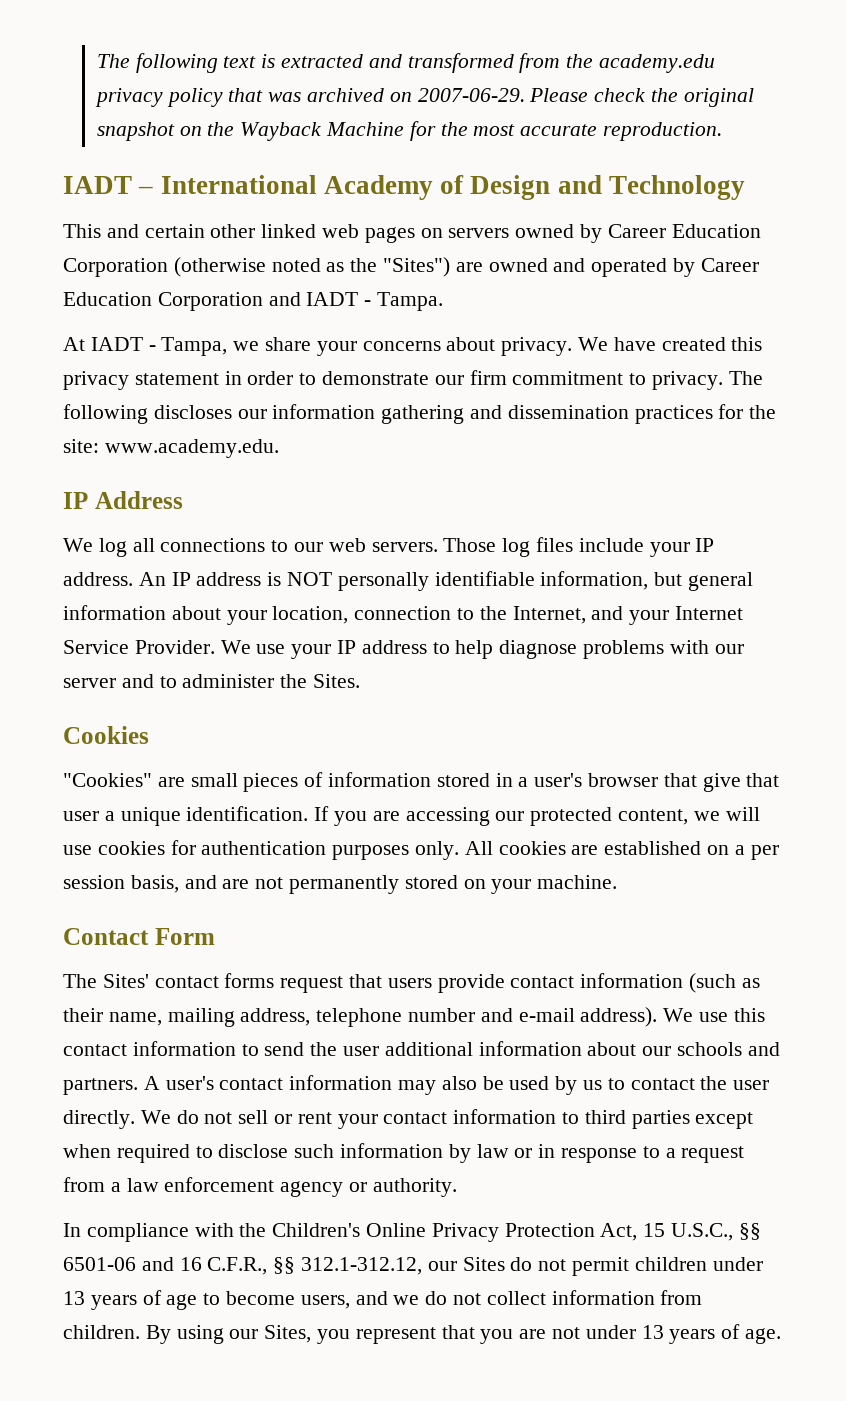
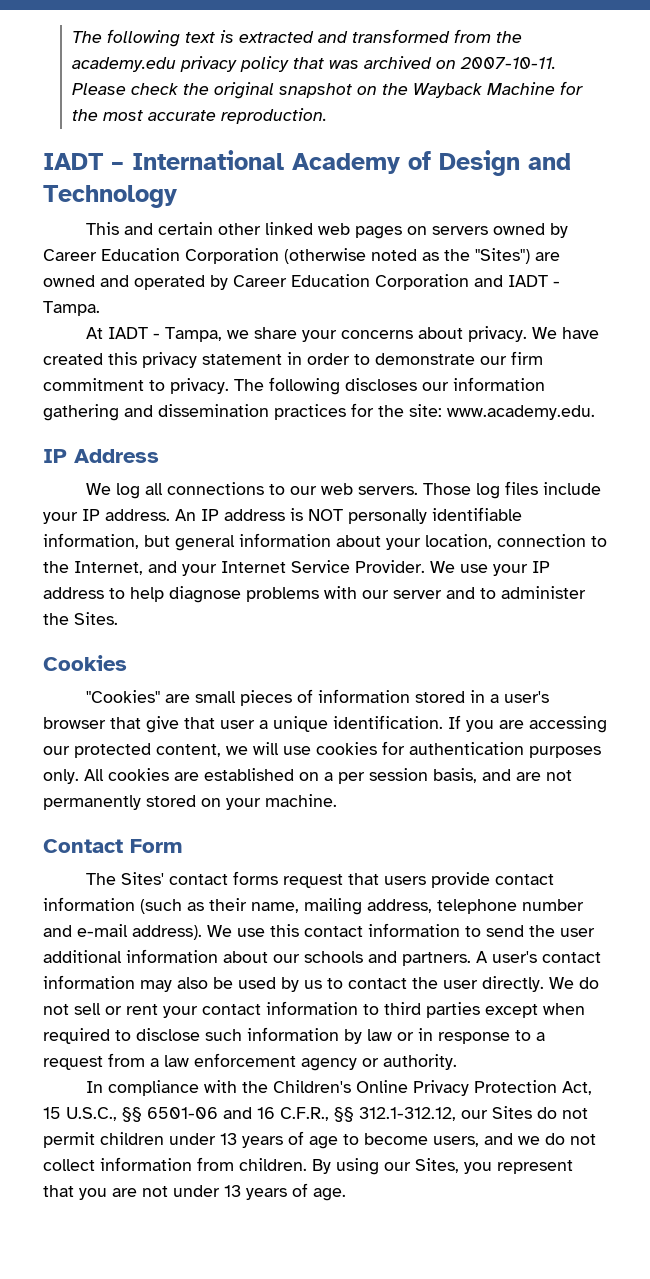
- The following text is extracted and transformed from the academy.edu privacy policy that was archived on 2007-06-29.
+ The following text is extracted and transformed from the academy.edu privacy policy that was archived on 2007-10-11.

